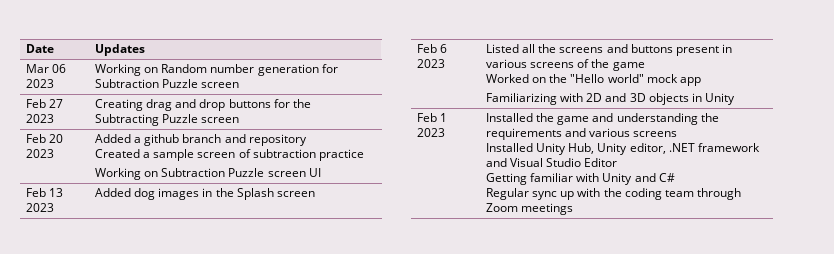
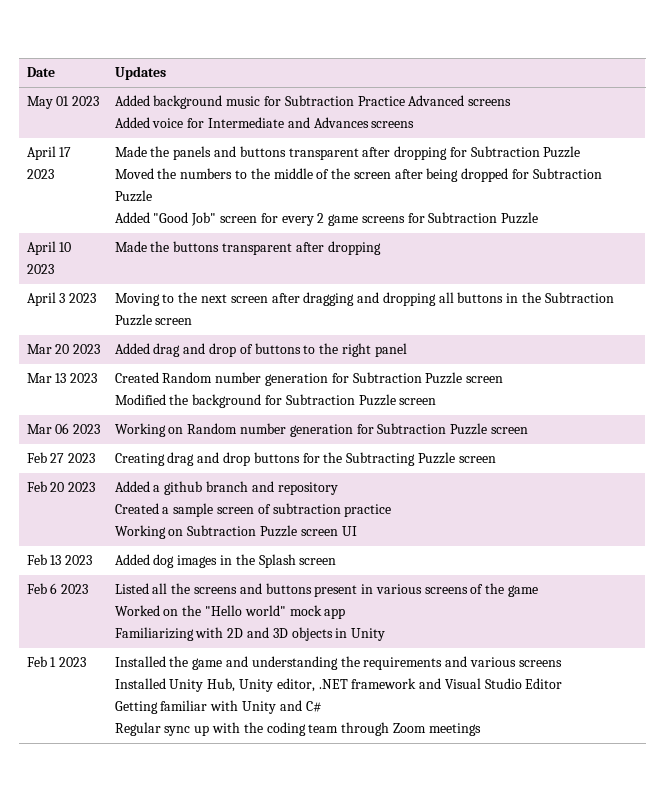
+ May 01 2023 | Added background music for Subtraction Practice Advanced screens
+ Added voice for Intermediate and Advances screens
+ April 17 2023 | Made the panels and buttons transparent after dropping for Subtraction Puzzle
+ Moved the numbers to the middle of the screen after being dropped for Subtraction Puzzle
+ Added "Good Job" screen for every 2 game screens for Subtraction Puzzle
+ April 10 2023 | Made the buttons transparent after dropping
+ April 3 2023 | Moving to the next screen after dragging and dropping all buttons in the Subtraction Puzzle screen
+ Mar 20 2023 | Added drag and drop of buttons to the right panel
+ Mar 13 2023 | Created Random number generation for Subtraction Puzzle screen
+ Modified the background for Subtraction Puzzle screen

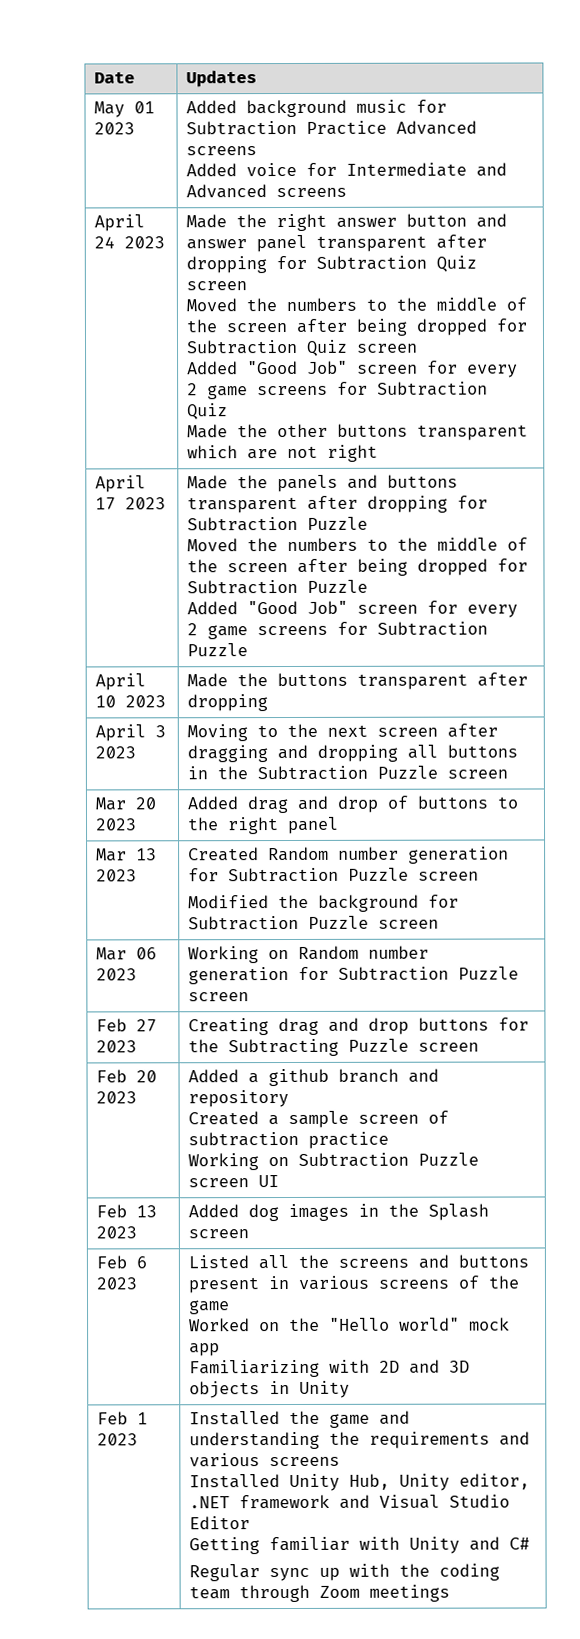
  May 01 2023 | Added background music for Subtraction Practice Advanced screens
- Added voice for Intermediate and Advances screens
+ Added voice for Intermediate and Advanced screens
+ April 24 2023 | Made the right answer button and answer panel transparent after dropping for Subtraction Quiz screen
+ Moved the numbers to the middle of the screen after being dropped for Subtraction Quiz screen
+ Added "Good Job" screen for every 2 game screens for Subtraction Quiz
+ Made the other buttons transparent which are not right

